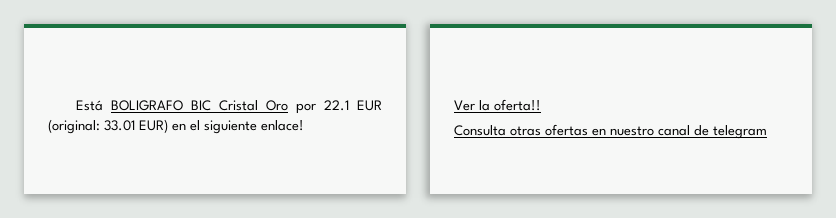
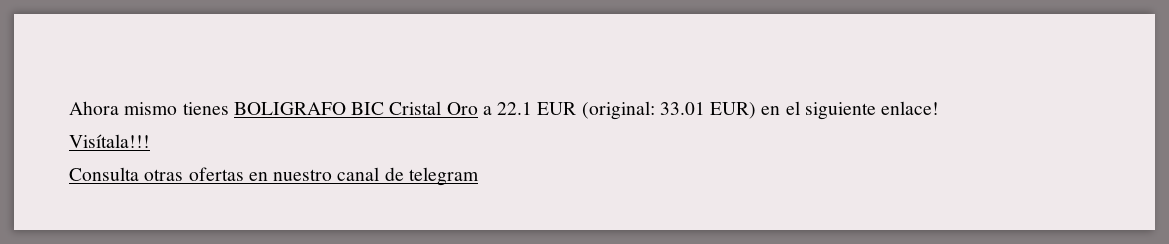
- Está BOLIGRAFO BIC Cristal Oro por 22.1 EUR (original: 33.01 EUR) en el siguiente enlace!
+ Ahora mismo tienes BOLIGRAFO BIC Cristal Oro a 22.1 EUR (original: 33.01 EUR) en el siguiente enlace!
- Ver la oferta!!
+ Visítala!!!

